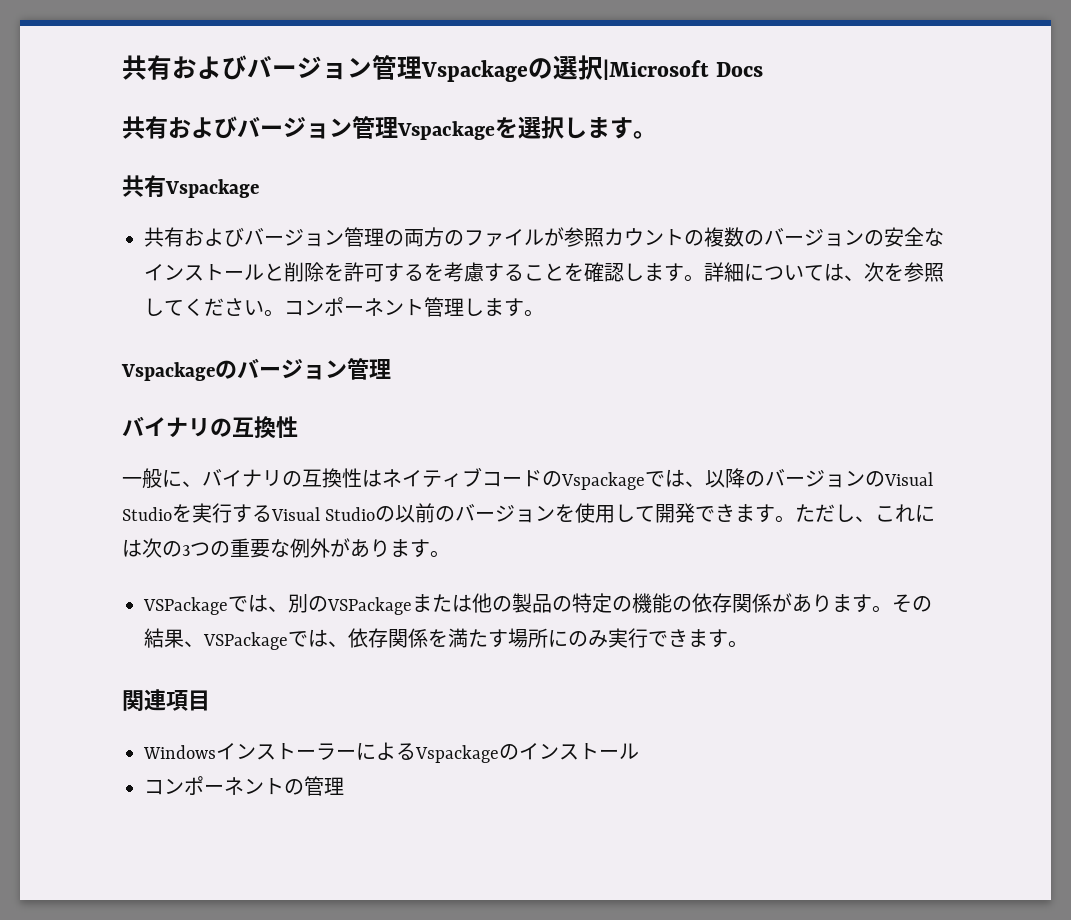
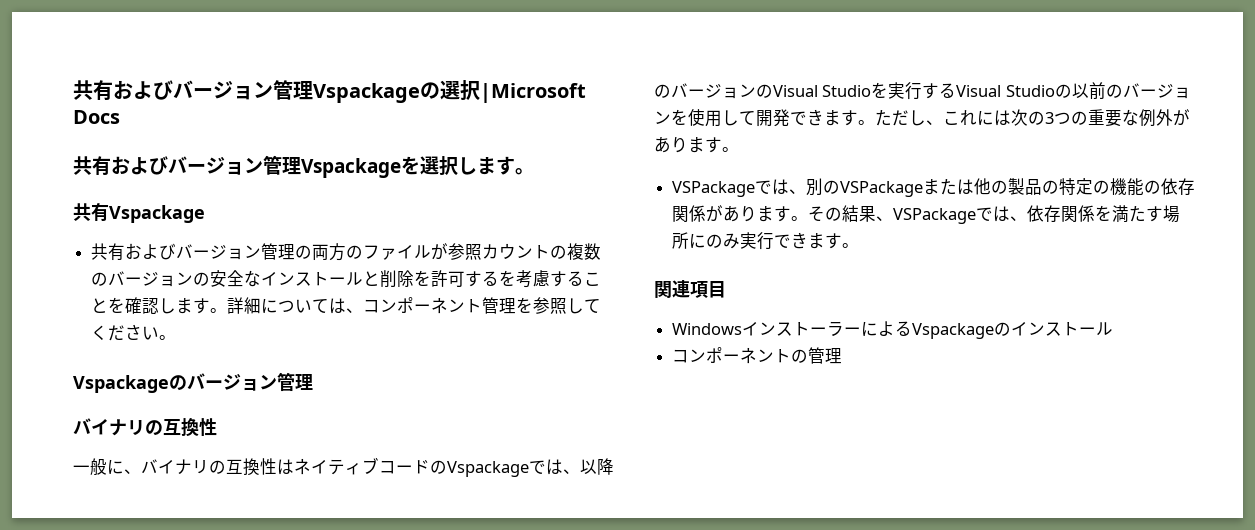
- 詳細については、次を参照してください。コンポーネント管理します。
+ 詳細については、コンポーネント管理を参照してください。

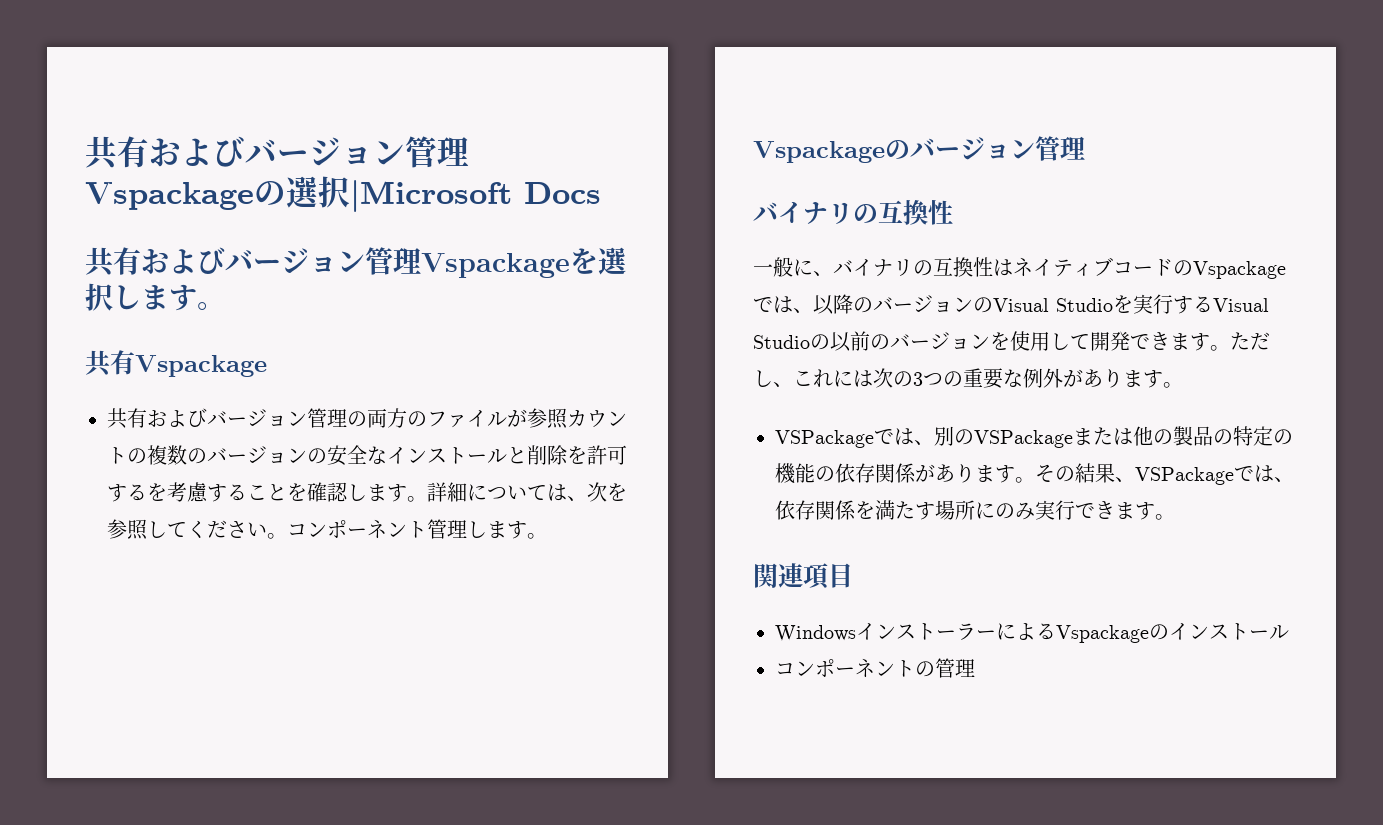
- 詳細については、コンポーネント管理を参照してください。
+ 詳細については、次を参照してください。コンポーネント管理します。

